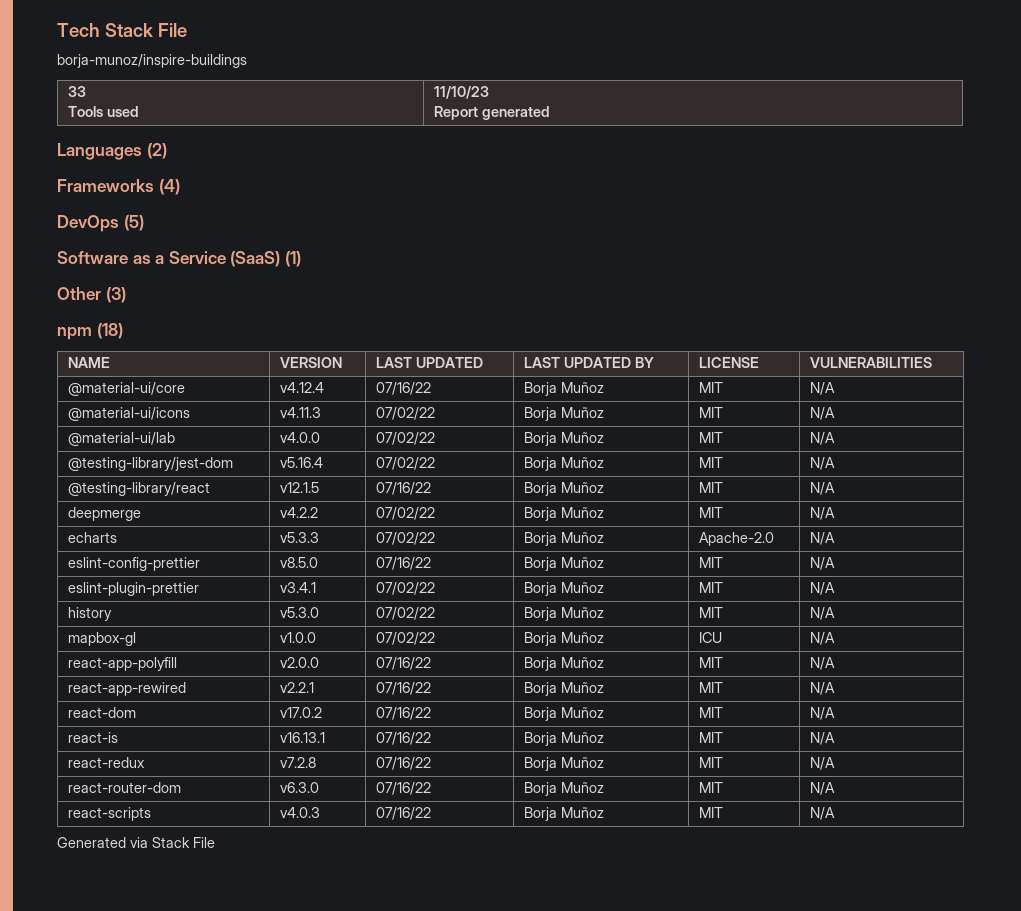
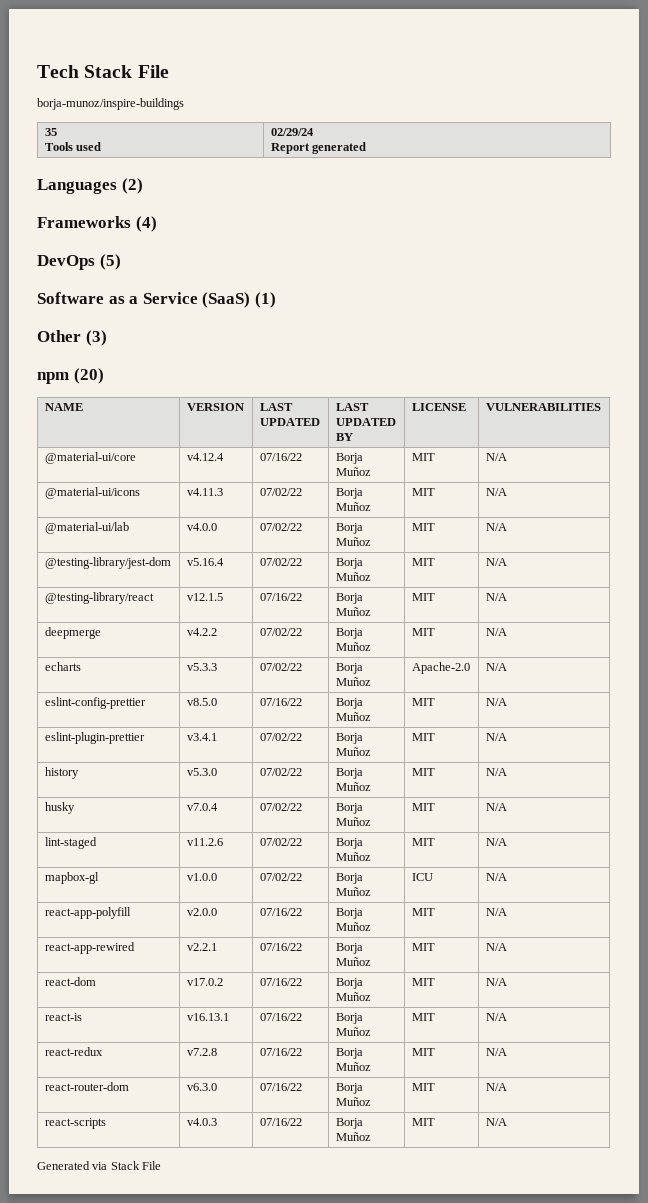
- 33
- Tools used | 11/10/23
+ 35
+ Tools used | 02/29/24
- npm (18)
+ npm (20)
+ husky | v7.0.4 | 07/02/22 | Borja Muñoz | MIT | N/A
+ lint-staged | v11.2.6 | 07/02/22 | Borja Muñoz | MIT | N/A

